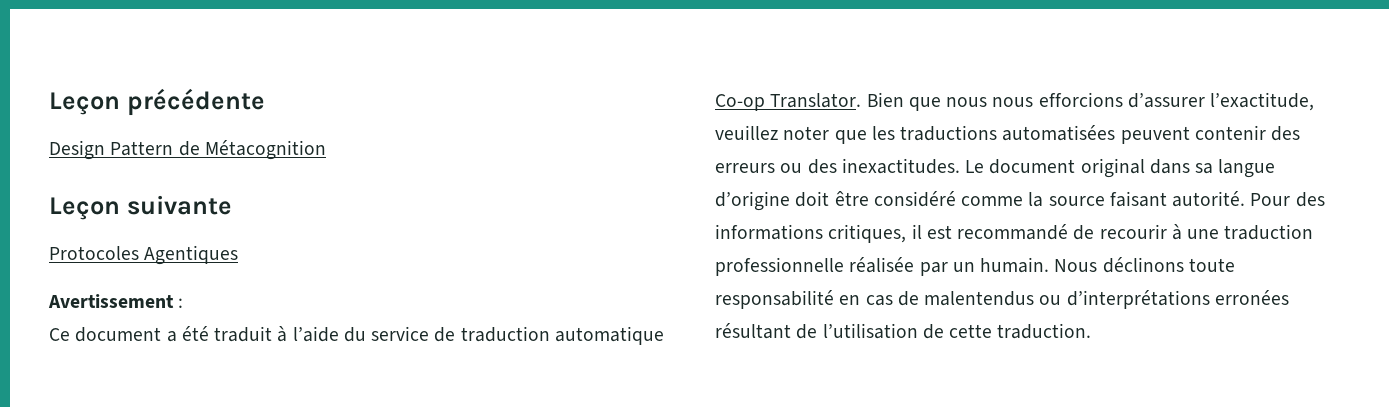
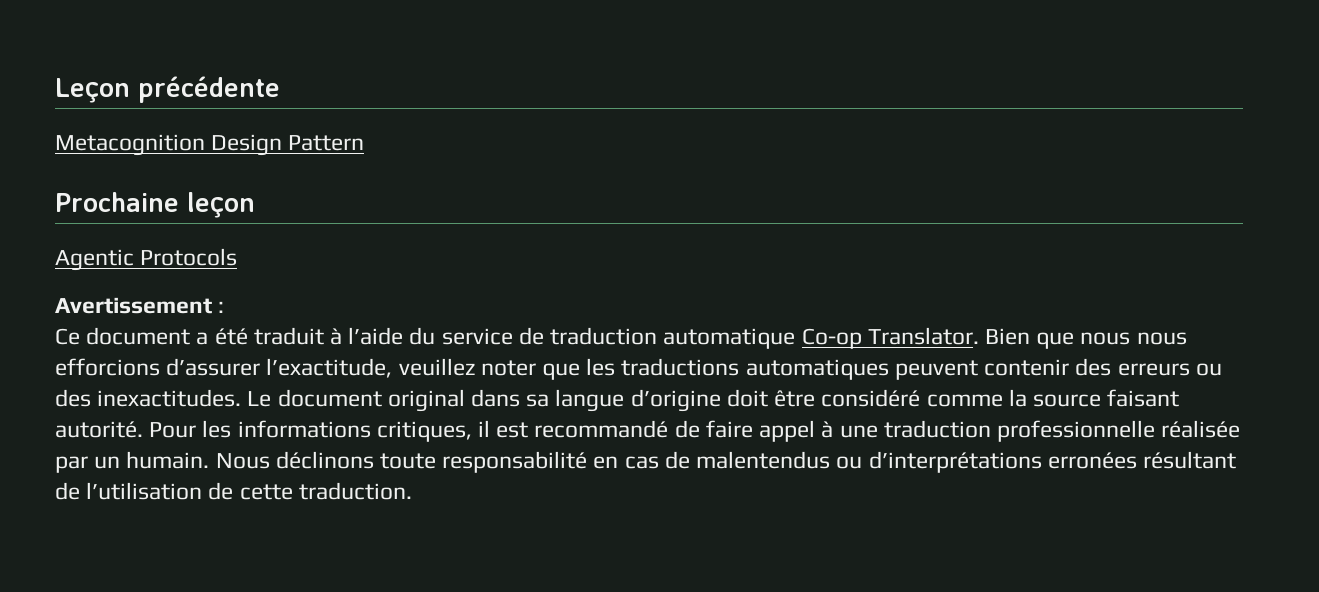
- Design Pattern de Métacognition
- Leçon suivante
- Protocoles Agentiques
+ Metacognition Design Pattern
+ Prochaine leçon
+ Agentic Protocols
- Bien que nous nous efforcions d’assurer l’exactitude, veuillez noter que les traductions automatisées peuvent contenir des erreurs ou des inexactitudes.
+ Bien que nous nous efforcions d’assurer l’exactitude, veuillez noter que les traductions automatiques peuvent contenir des erreurs ou des inexactitudes.
- Pour des informations critiques, il est recommandé de recourir à une traduction professionnelle réalisée par un humain.
+ Pour les informations critiques, il est recommandé de faire appel à une traduction professionnelle réalisée par un humain.

